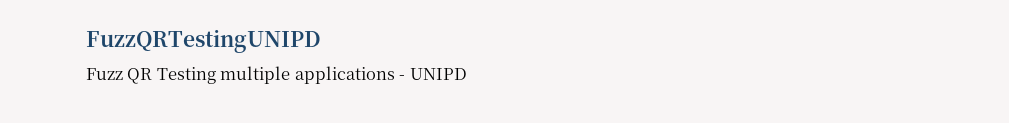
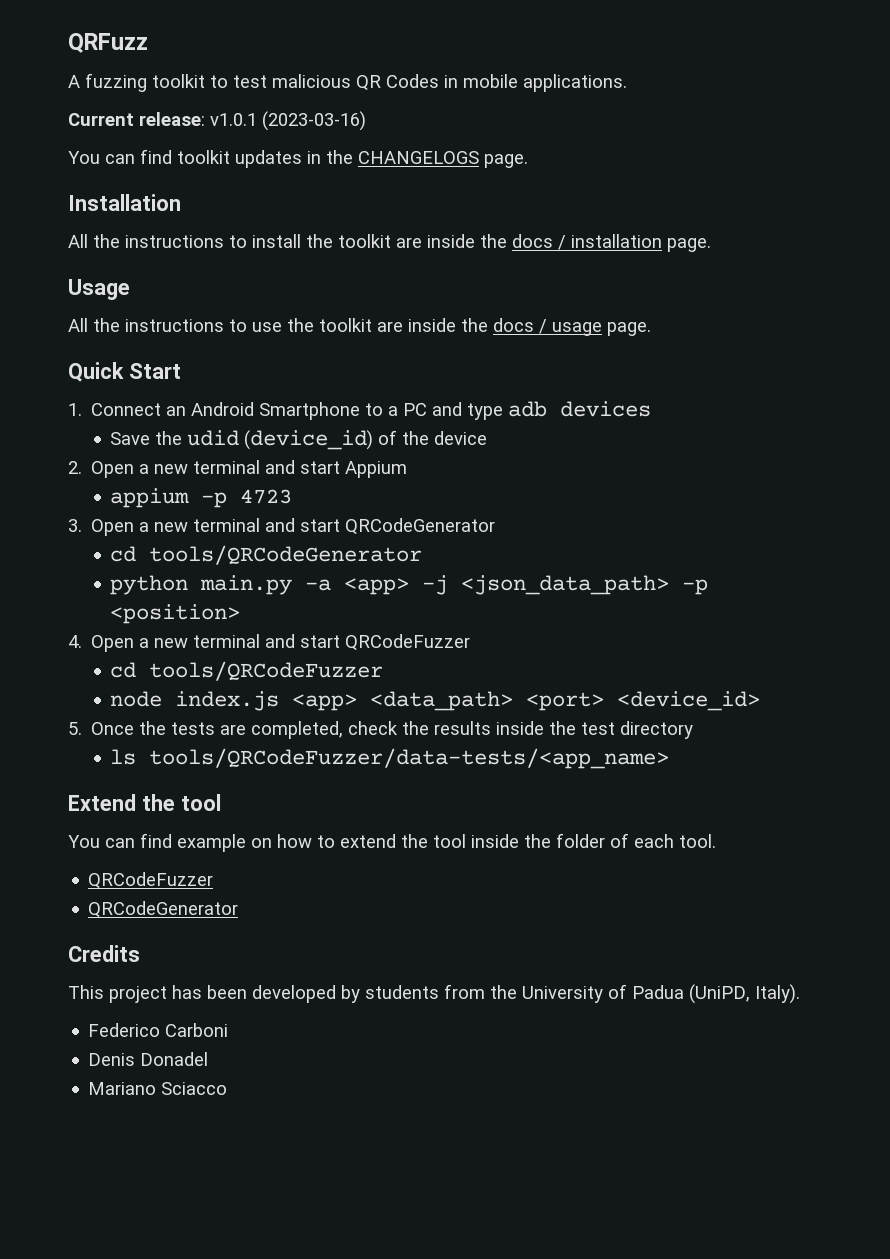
- FuzzQRTestingUNIPD
- Fuzz QR Testing multiple applications - UNIPD
+ QRFuzz
+ A fuzzing toolkit to test malicious QR Codes in mobile applications.
+ Current release: v1.0.1 (2023-03-16)
+ You can find toolkit updates in the CHANGELOGS page.
+ Installation
+ All the instructions to install the toolkit are inside the docs / installation page.
+ Usage
+ All the instructions to use the toolkit are inside the docs / usage page.
+ Quick Start
+ 1. Connect an Android Smartphone to a PC and type adb devices
+ Save the udid (device_id) of the device
+ 2. Open a new terminal and start Appium
+ appium -p 4723
+ 3. Open a new terminal and start QRCodeGenerator
+ cd tools/QRCodeGenerator
+ python main.py -a <app> -j <json_data_path> -p <position>
+ 4. Open a new terminal and start QRCodeFuzzer
+ cd tools/QRCodeFuzzer
+ node index.js <app> <data_path> <port> <device_id>
+ 5. Once the tests are completed, check the results inside the test directory
+ ls tools/QRCodeFuzzer/data-tests/<app_name>
+ Extend the tool
+ You can find example on how to extend the tool inside the folder of each tool.
+ QRCodeFuzzer
+ QRCodeGenerator
+ Credits
+ This project has been developed by students from the University of Padua (UniPD, Italy).
+ Federico Carboni
+ Denis Donadel
+ Mariano Sciacco

